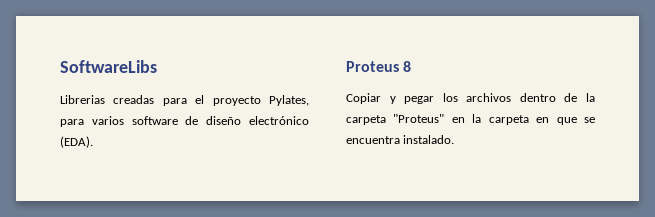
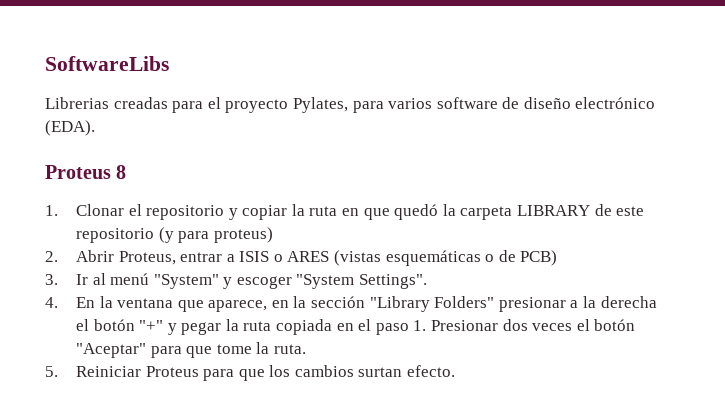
- Copiar y pegar los archivos dentro de la carpeta "Proteus" en la carpeta en que se encuentra instalado.
+ 1. Clonar el repositorio y copiar la ruta en que quedó la carpeta LIBRARY de este repositorio (y para proteus)
+ 2. Abrir Proteus, entrar a ISIS o ARES (vistas esquemáticas o de PCB)
+ 3. Ir al menú "System" y escoger "System Settings".
+ 4. En la ventana que aparece, en la sección "Library Folders" presionar a la derecha el botón "+" y pegar la ruta copiada en el paso 1. Presionar dos veces el botón "Aceptar" para que tome la ruta.
+ 5. Reiniciar Proteus para que los cambios surtan efecto.

